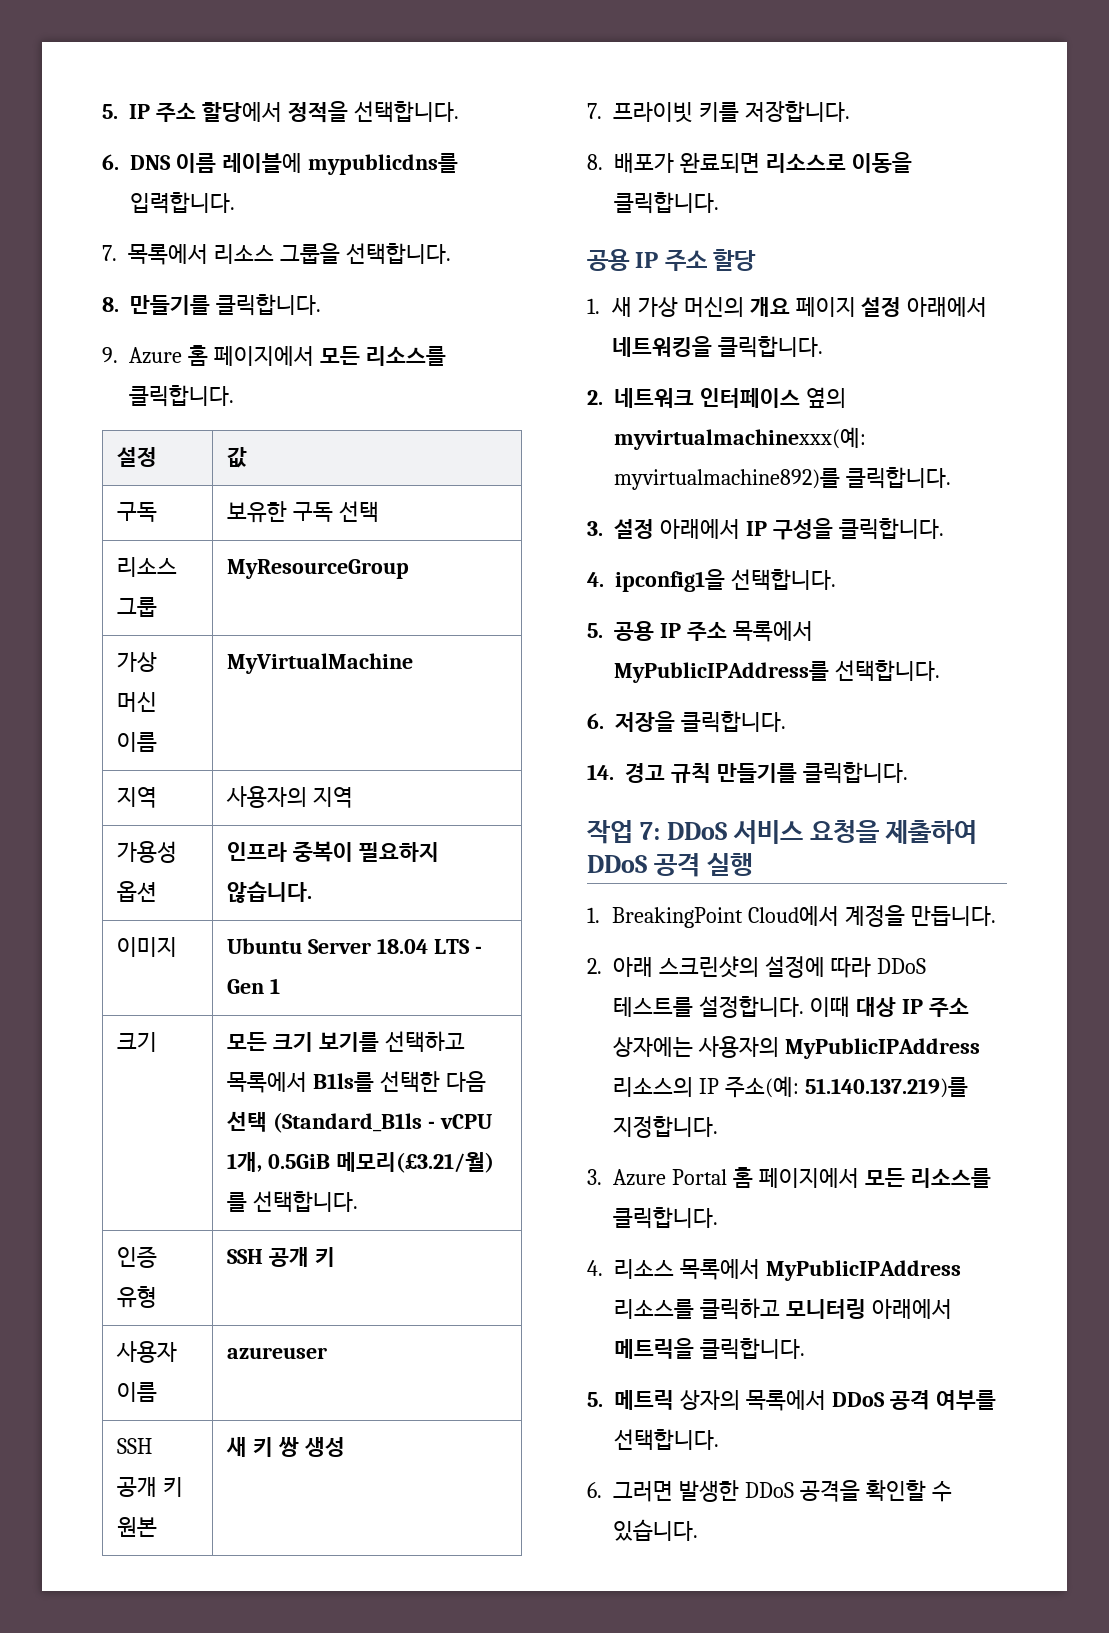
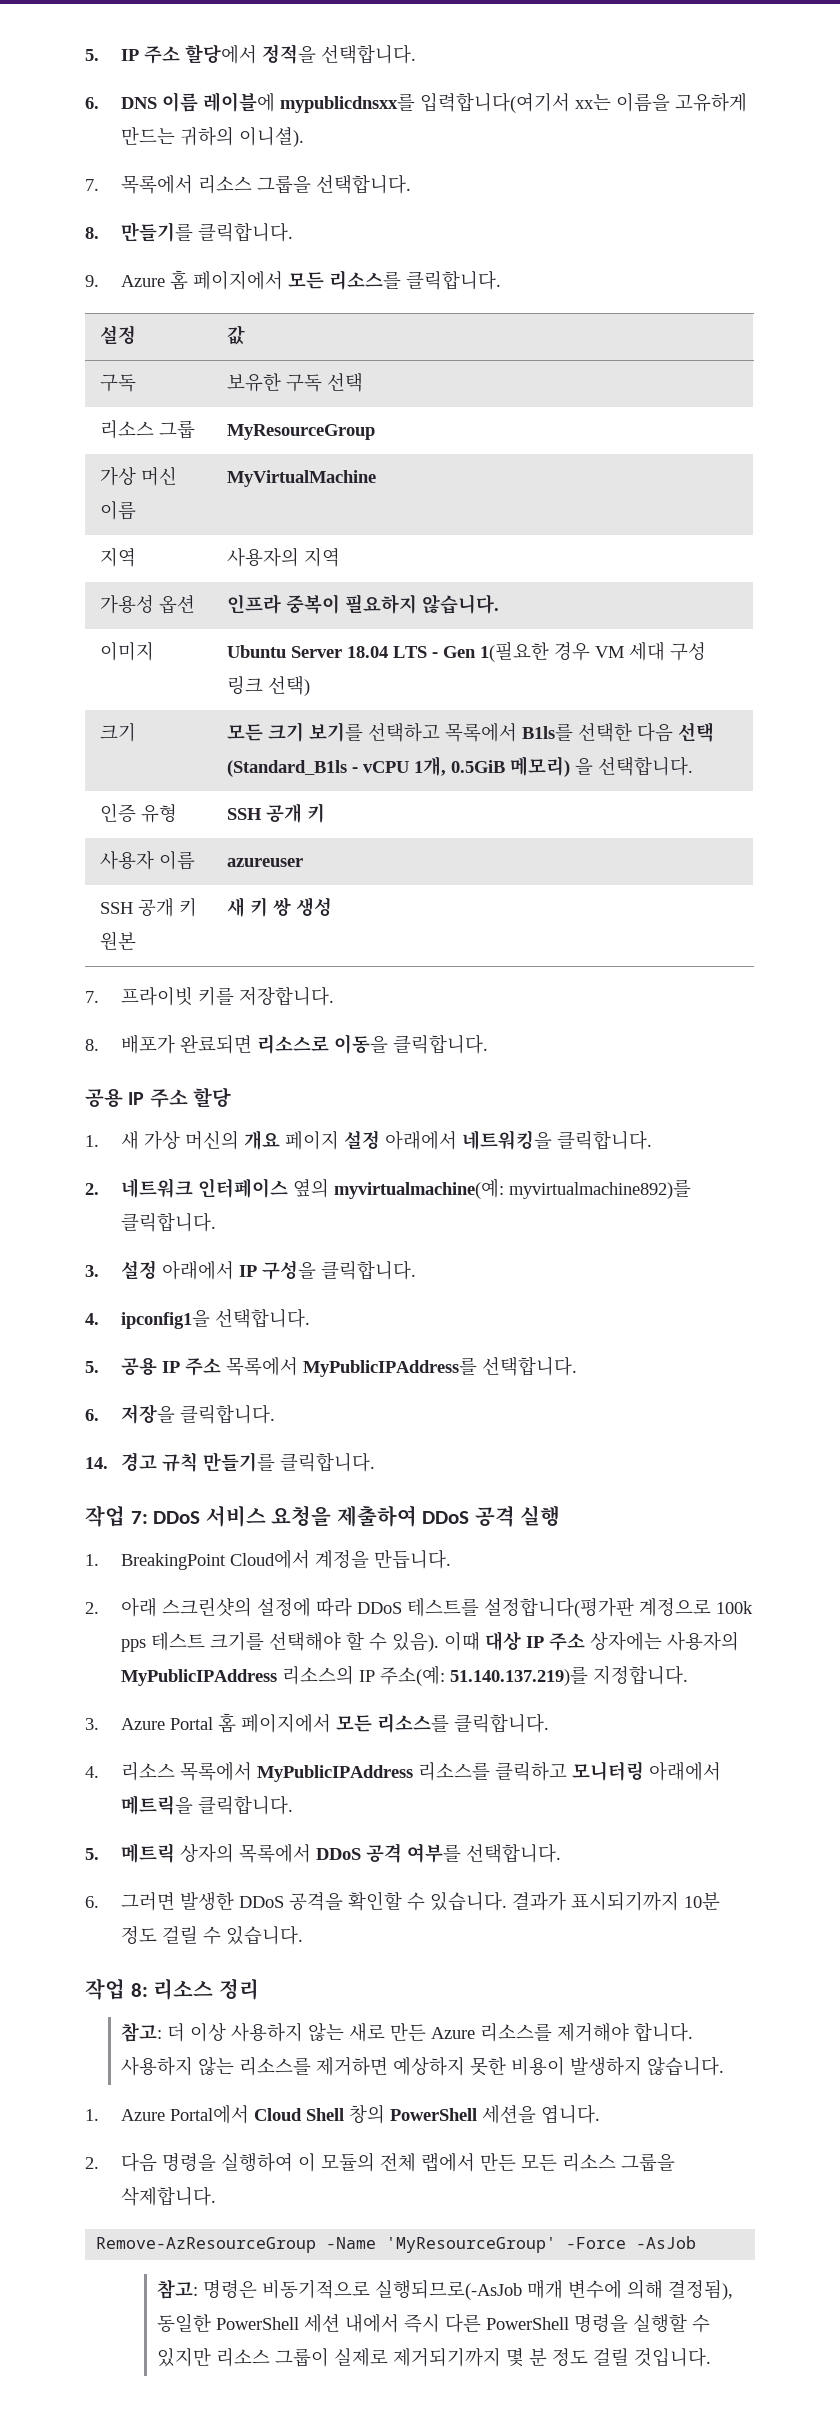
- 6. DNS 이름 레이블에 mypublicdns를 입력합니다.
+ 6. DNS 이름 레이블에 mypublicdnsxx를 입력합니다(여기서 xx는 이름을 고유하게 만드는 귀하의 이니셜).
- 이미지 | Ubuntu Server 18.04 LTS - Gen 1
+ 이미지 | Ubuntu Server 18.04 LTS - Gen 1(필요한 경우 VM 세대 구성 링크 선택)
- 크기 | 모든 크기 보기를 선택하고 목록에서 B1ls를 선택한 다음 선택 (Standard_B1ls - vCPU 1개, 0.5GiB 메모리(£3.21/월) 를 선택합니다.
+ 크기 | 모든 크기 보기를 선택하고 목록에서 B1ls를 선택한 다음 선택 (Standard_B1ls - vCPU 1개, 0.5GiB 메모리) 을 선택합니다.
- 2. 네트워크 인터페이스 옆의 myvirtualmachinexxx(예: myvirtualmachine892)를 클릭합니다.
+ 2. 네트워크 인터페이스 옆의 myvirtualmachine(예: myvirtualmachine892)를 클릭합니다.
- 2. 아래 스크린샷의 설정에 따라 DDoS 테스트를 설정합니다.
+ 2. 아래 스크린샷의 설정에 따라 DDoS 테스트를 설정합니다(평가판 계정으로 100k pps 테스트 크기를 선택해야 할 수 있음).
+ 결과가 표시되기까지 10분 정도 걸릴 수 있습니다.
+ 작업 8: 리소스 정리
+ 참고: 더 이상 사용하지 않는 새로 만든 Azure 리소스를 제거해야 합니다. 사용하지 않는 리소스를 제거하면 예상하지 못한 비용이 발생하지 않습니다.
+ 1. Azure Portal에서 Cloud Shell 창의 PowerShell 세션을 엽니다.
+ 2. 다음 명령을 실행하여 이 모듈의 전체 랩에서 만든 모든 리소스 그룹을 삭제합니다.
+ Remove-AzResourceGroup -Name 'MyResourceGroup' -Force -AsJob
+ 참고: 명령은 비동기적으로 실행되므로(-AsJob 매개 변수에 의해 결정됨), 동일한 PowerShell 세션 내에서 즉시 다른 PowerShell 명령을 실행할 수 있지만 리소스 그룹이 실제로 제거되기까지 몇 분 정도 걸릴 것입니다.

